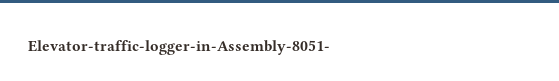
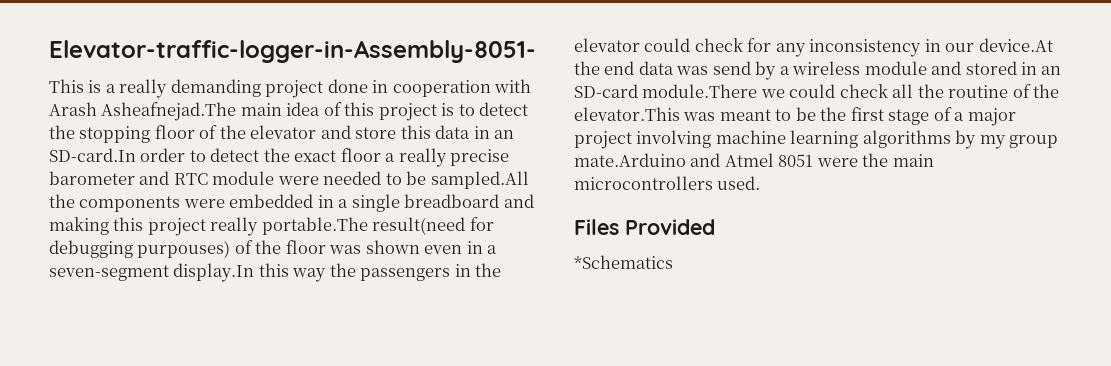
+ This is a really demanding project done in cooperation with Arash Asheafnejad.The main idea of this project is to detect the stopping floor of the elevator and store this data in an SD-card.In order to detect the exact floor a really precise barometer and RTC module were needed to be sampled.All the components were embedded in a single breadboard and making this project really portable.The result(need for debugging purpouses) of the floor was shown even in a seven-segment display.In this way the passengers in the elevator could check for any inconsistency in our device.At the end data was send by a wireless module and stored in an SD-card module.There we could check all the routine of the elevator.This was meant to be the first stage of a major project involving machine learning algorithms by my group mate.Arduino and Atmel 8051 were the main microcontrollers used.
+ Files Provided
+ *Schematics

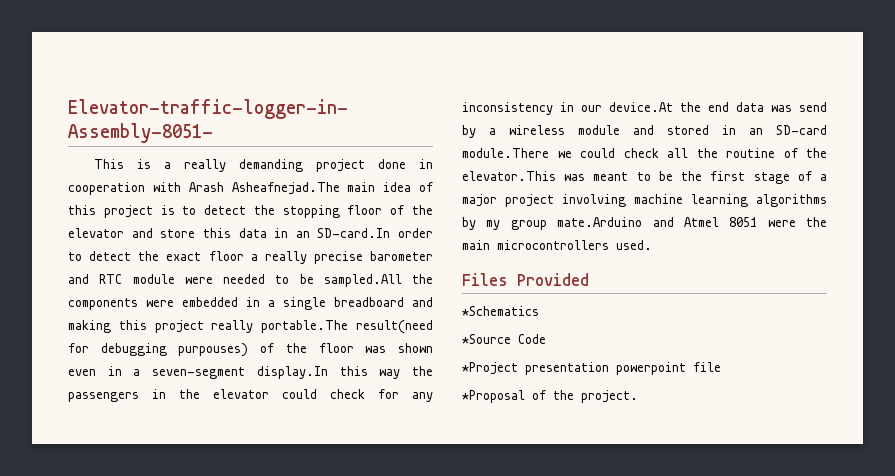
+ *Source Code
+ *Project presentation powerpoint file
+ *Proposal of the project.

